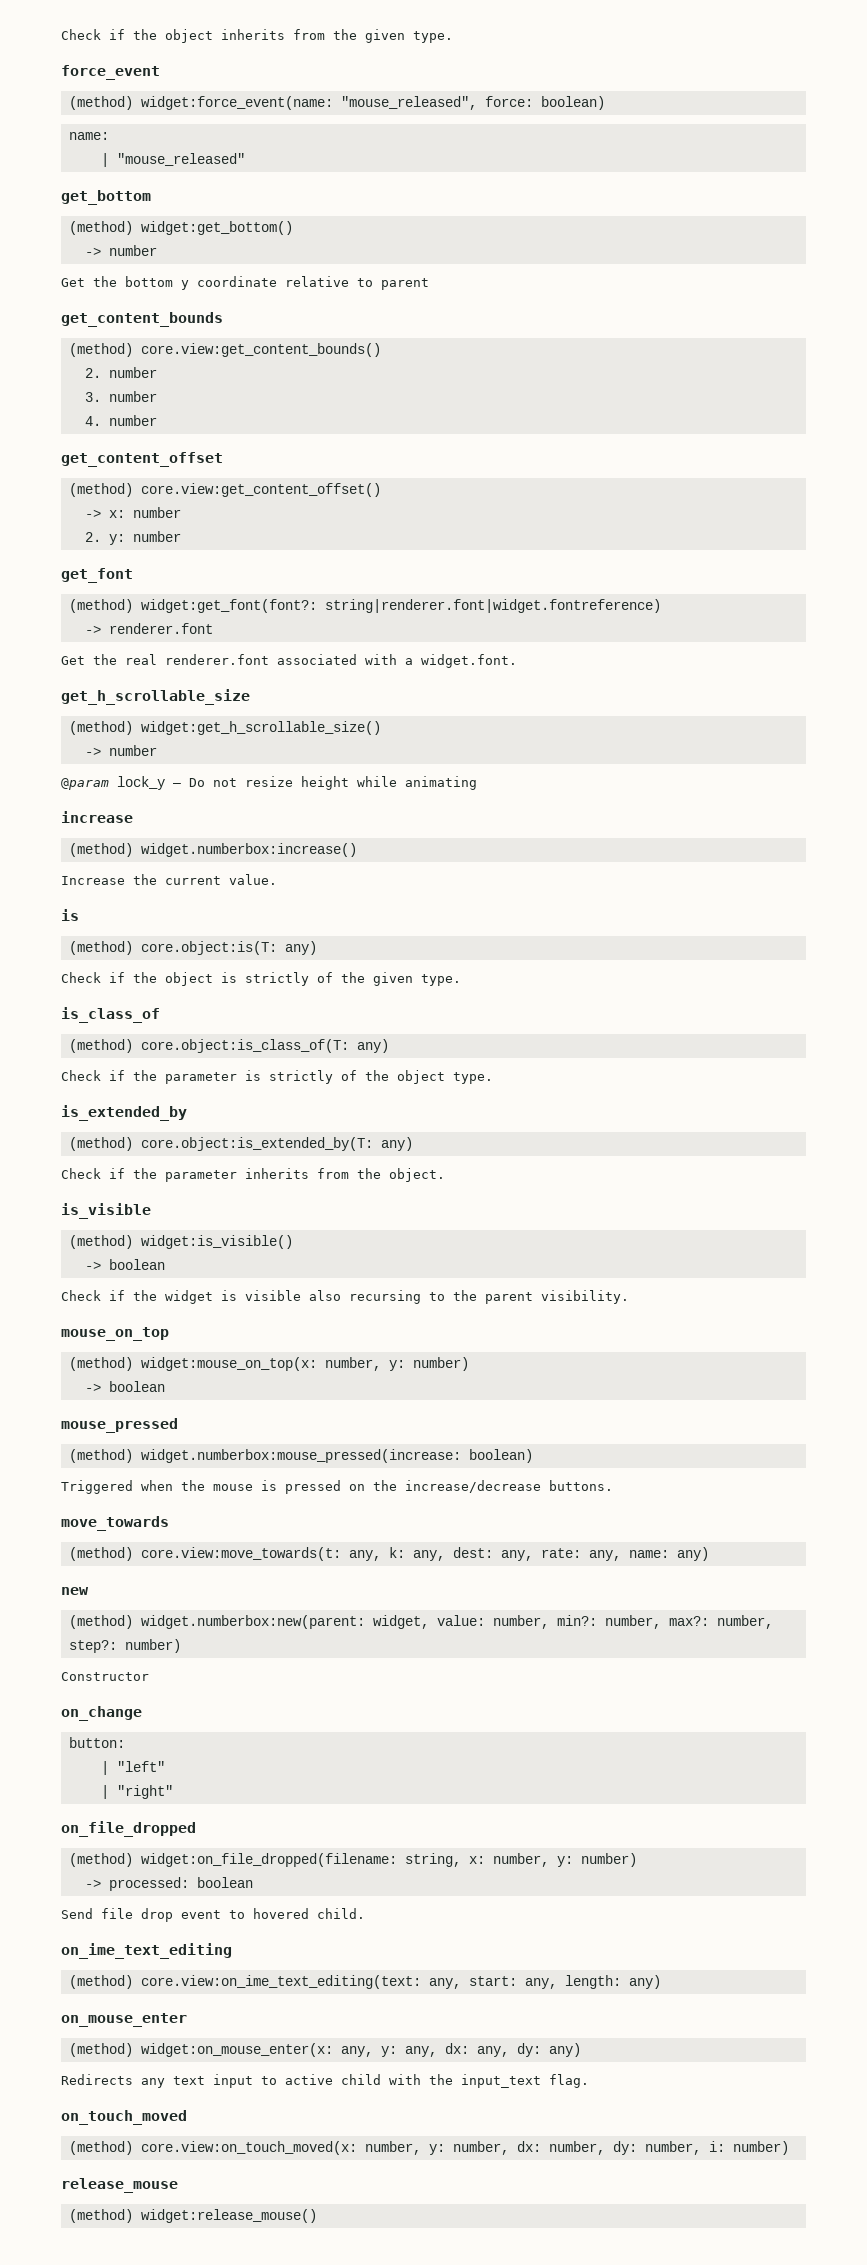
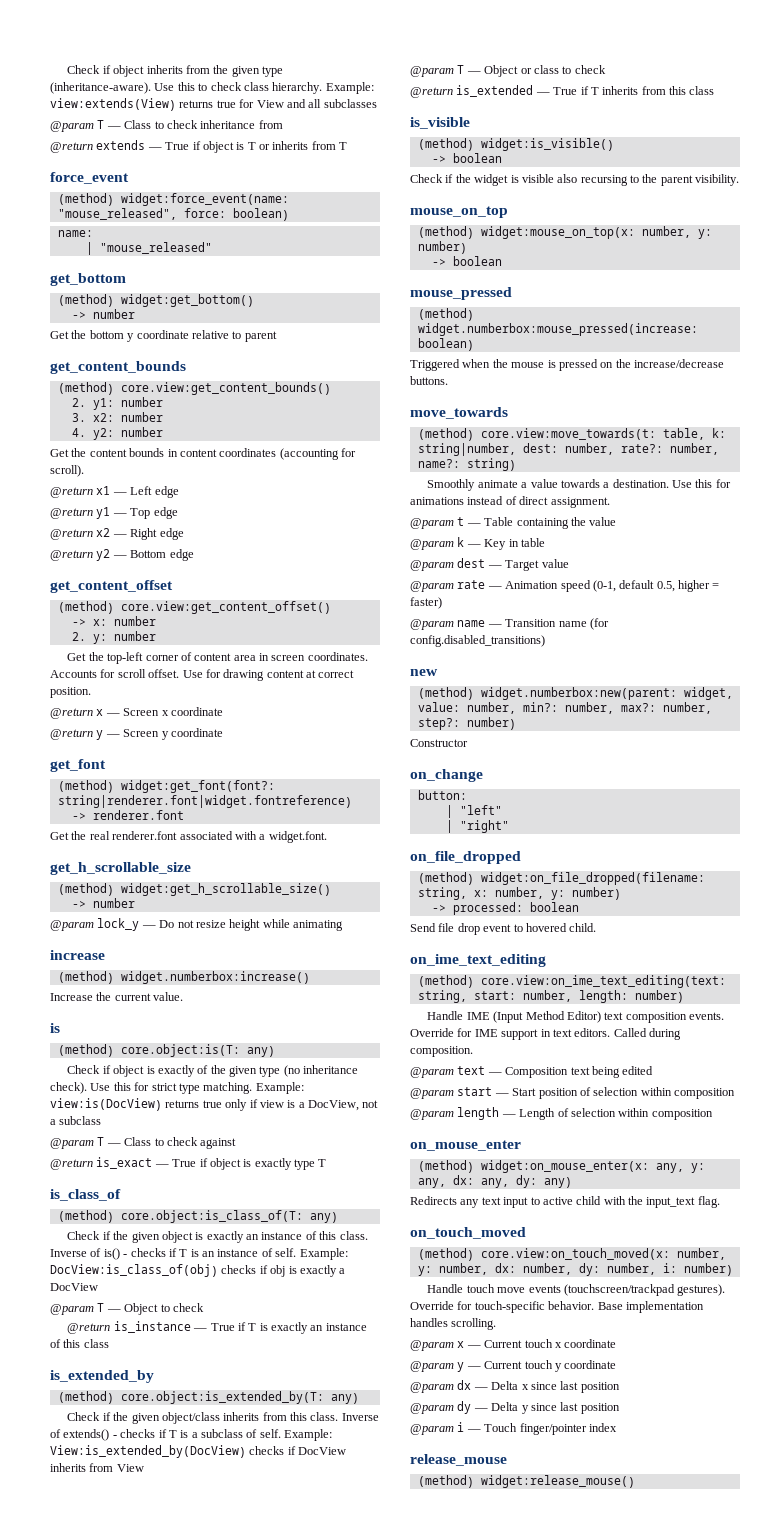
- Check if the object inherits from the given type.
+ Check if object inherits from the given type (inheritance-aware). Use this to check class hierarchy. Example: view:extends(View) returns true for View and all subclasses
+ @param T — Class to check inheritance from
+ @return extends — True if object is T or inherits from T
- 2. number
+ 2. y1: number
- 3. number
+ 3. x2: number
- 4. number
+ 4. y2: number
+ Get the content bounds in content coordinates (accounting for scroll).
+ @return x1 — Left edge
+ @return y1 — Top edge
+ @return x2 — Right edge
+ @return y2 — Bottom edge
+ Get the top-left corner of content area in screen coordinates. Accounts for scroll offset. Use for drawing content at correct position.
+ @return x — Screen x coordinate
+ @return y — Screen y coordinate
- Check if the object is strictly of the given type.
+ Check if object is exactly of the given type (no inheritance check). Use this for strict type matching. Example: view:is(DocView) returns true only if view is a DocView, not a subclass
+ @param T — Class to check against
+ @return is_exact — True if object is exactly type T
- Check if the parameter is strictly of the object type.
+ Check if the given object is exactly an instance of this class. Inverse of is() - checks if T is an instance of self. Example: DocView:is_class_of(obj) checks if obj is exactly a DocView
+ @param T — Object to check
+ @return is_instance — True if T is exactly an instance of this class
- Check if the parameter inherits from the object.
+ Check if the given object/class inherits from this class. Inverse of extends() - checks if T is a subclass of self. Example: View:is_extended_by(DocView) checks if DocView inherits from View
+ @param T — Object or class to check
+ @return is_extended — True if T inherits from this class
- (method) core.view:move_towards(t: any, k: any, dest: any, rate: any, name: any)
+ (method) core.view:move_towards(t: table, k: string|number, dest: number, rate?: number, name?: string)
+ Smoothly animate a value towards a destination. Use this for animations instead of direct assignment.
+ @param t — Table containing the value
+ @param k — Key in table
+ @param dest — Target value
+ @param rate — Animation speed (0-1, default 0.5, higher = faster)
+ @param name — Transition name (for config.disabled_transitions)
- (method) core.view:on_ime_text_editing(text: any, start: any, length: any)
+ (method) core.view:on_ime_text_editing(text: string, start: number, length: number)
+ Handle IME (Input Method Editor) text composition events. Override for IME support in text editors. Called during composition.
+ @param text — Composition text being edited
+ @param start — Start position of selection within composition
+ @param length — Length of selection within composition
+ Handle touch move events (touchscreen/trackpad gestures). Override for touch-specific behavior. Base implementation handles scrolling.
+ @param x — Current touch x coordinate
+ @param y — Current touch y coordinate
+ @param dx — Delta x since last position
+ @param dy — Delta y since last position
+ @param i — Touch finger/pointer index

